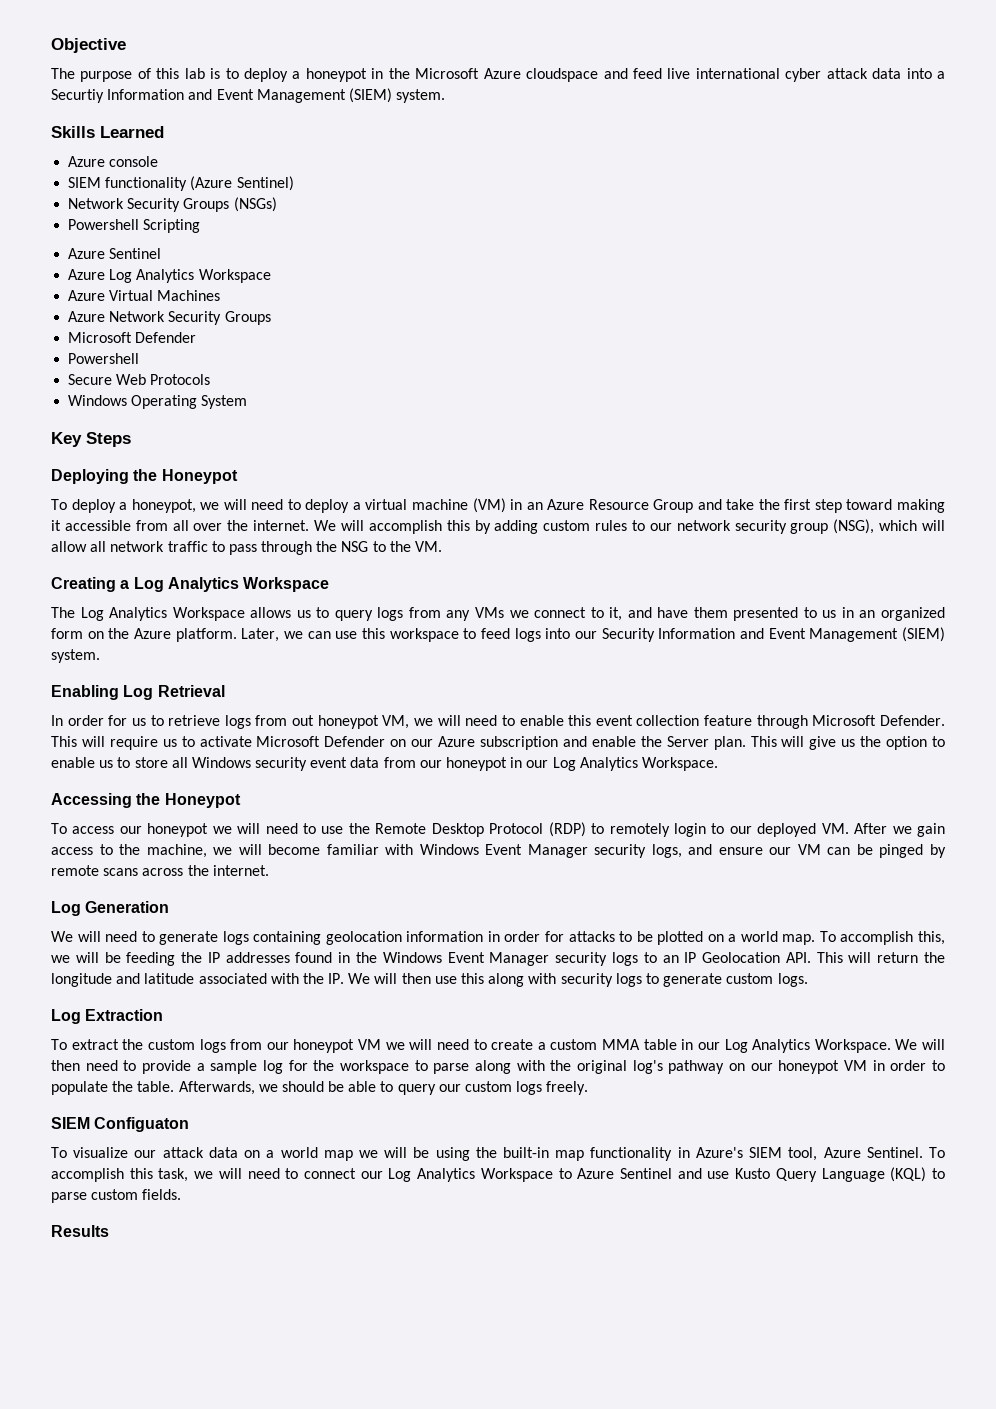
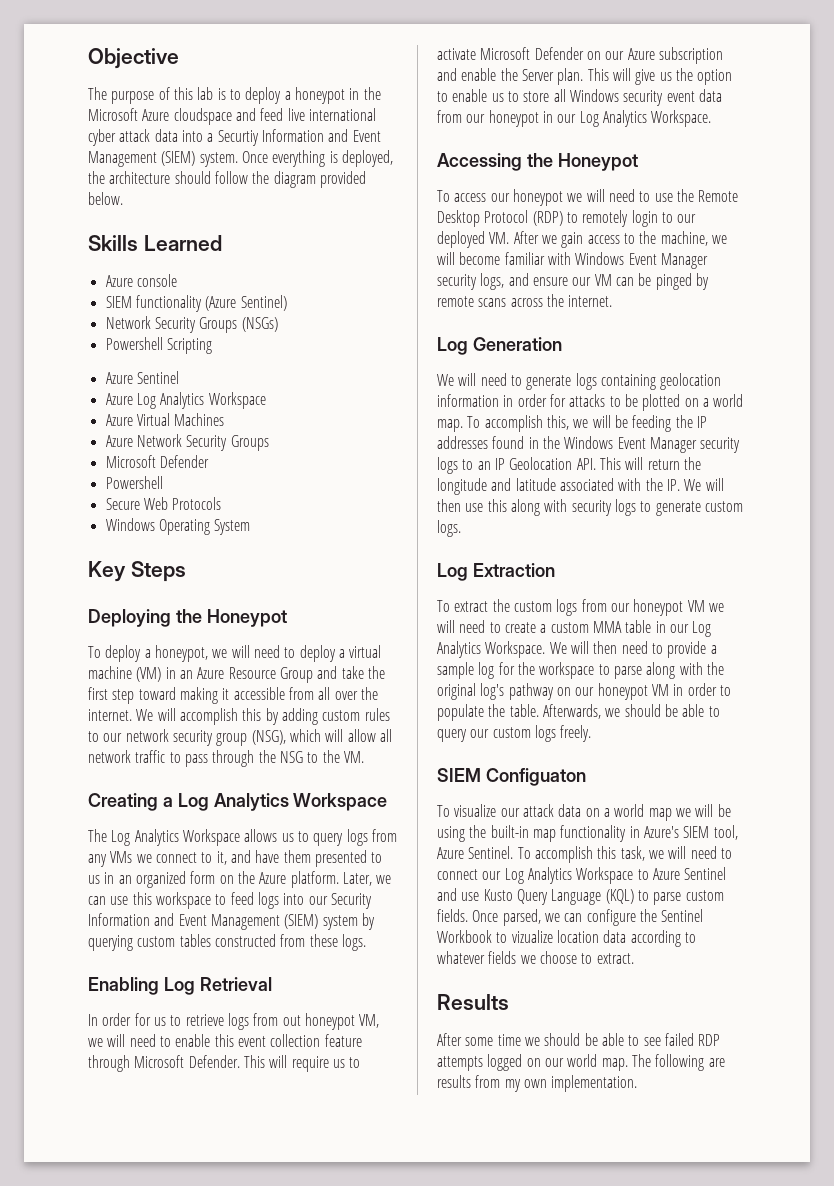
+ Once everything is deployed, the architecture should follow the diagram provided below.
- Later, we can use this workspace to feed logs into our Security Information and Event Management (SIEM) system.
+ Later, we can use this workspace to feed logs into our Security Information and Event Management (SIEM) system by querying custom tables constructed from these logs.
- To accomplish this task, we will need to connect our Log Analytics Workspace to Azure Sentinel and use Kusto Query Language (KQL) to parse custom fields.
+ To accomplish this task, we will need to connect our Log Analytics Workspace to Azure Sentinel and use Kusto Query Language (KQL) to parse custom fields. Once parsed, we can configure the Sentinel Workbook to vizualize location data according to whatever fields we choose to extract.
  Results
+ After some time we should be able to see failed RDP attempts logged on our world map. The following are results from my own implementation.

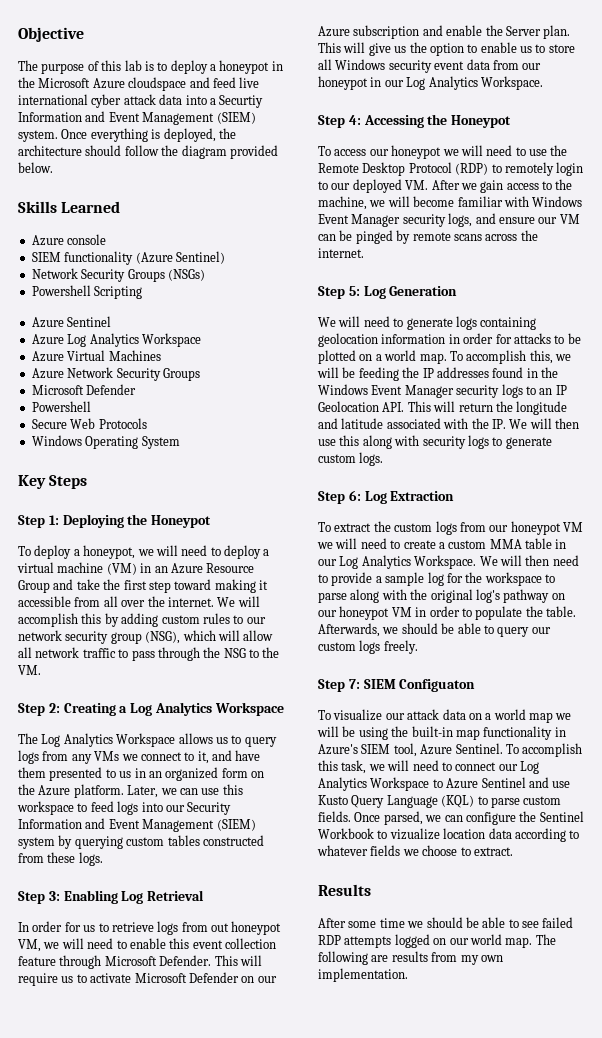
- Deploying the Honeypot
+ Step 1: Deploying the Honeypot
- Creating a Log Analytics Workspace
+ Step 2: Creating a Log Analytics Workspace
- Enabling Log Retrieval
+ Step 3: Enabling Log Retrieval
- Accessing the Honeypot
+ Step 4: Accessing the Honeypot
- Log Generation
+ Step 5: Log Generation
- Log Extraction
+ Step 6: Log Extraction
- SIEM Configuaton
+ Step 7: SIEM Configuaton

